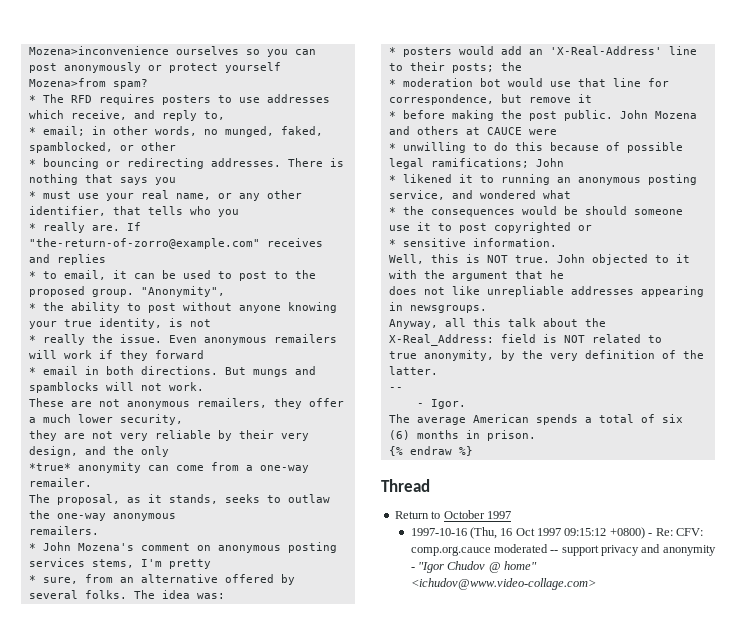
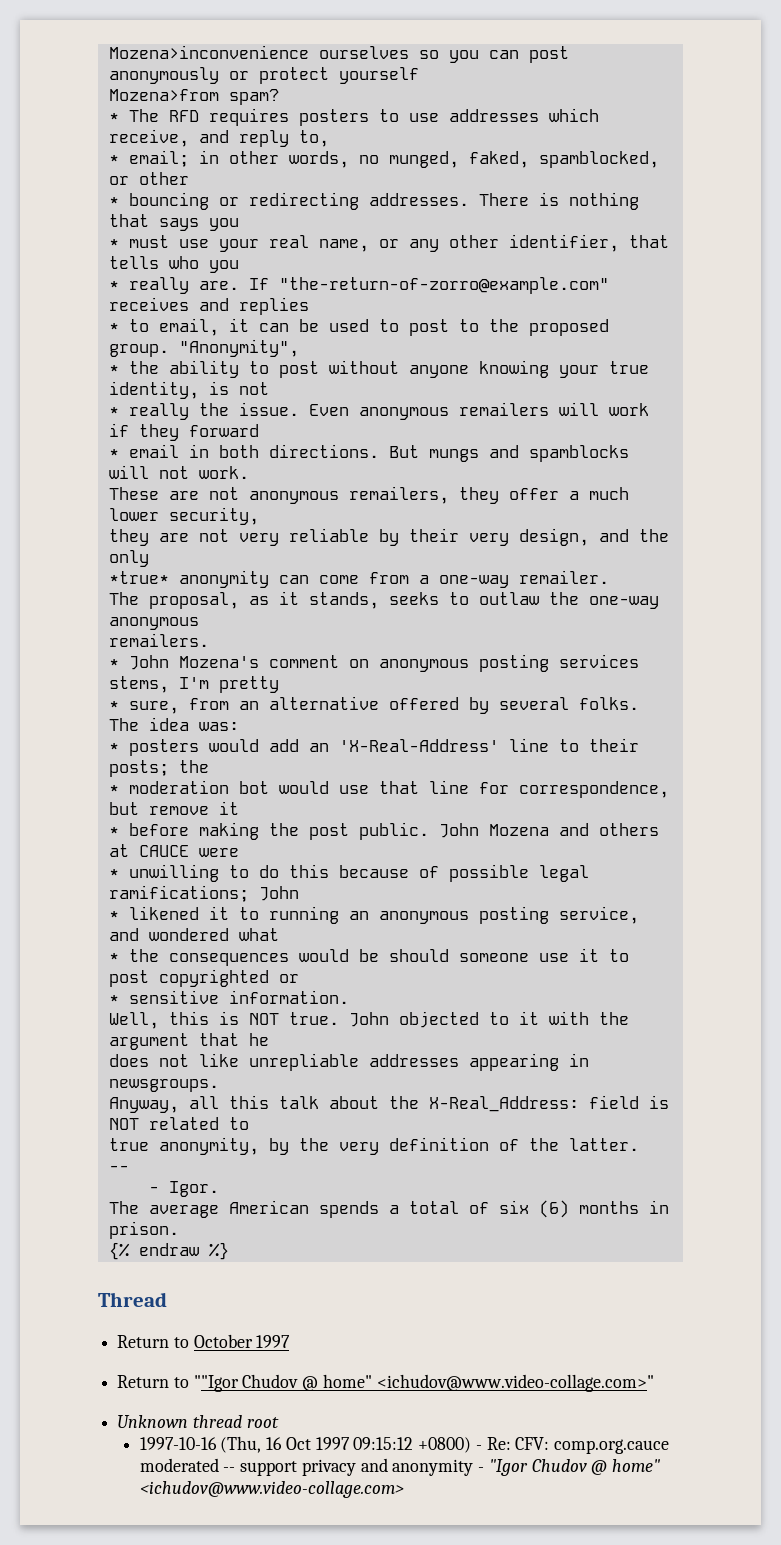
+ Return to ""Igor Chudov @ home" <ichudov@www.video-collage.com>"
+ Unknown thread root

